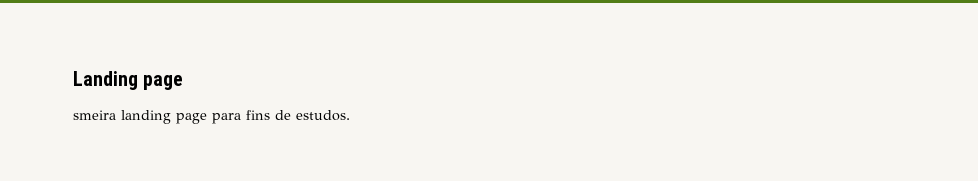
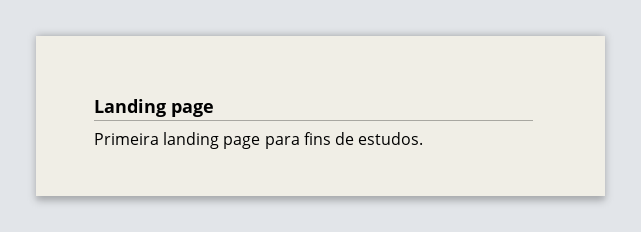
- smeira landing page para fins de estudos.
+ Primeira landing page para fins de estudos.

